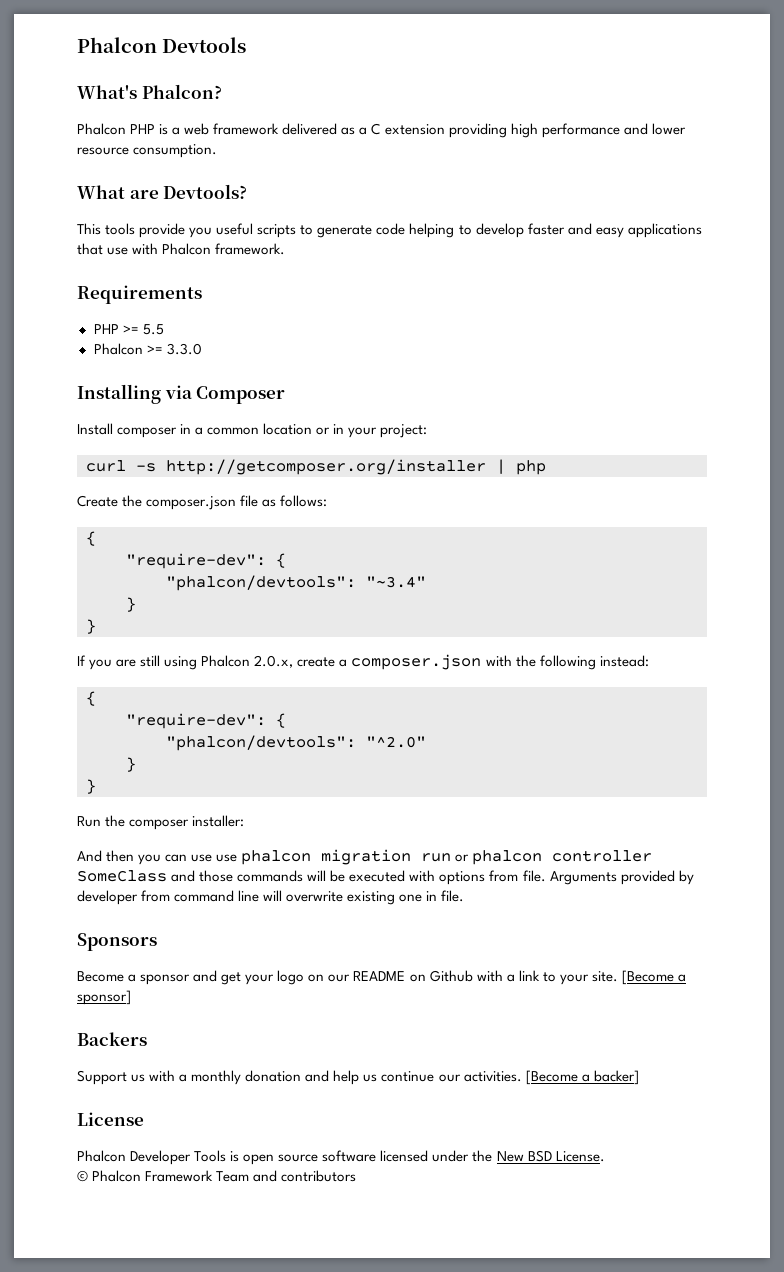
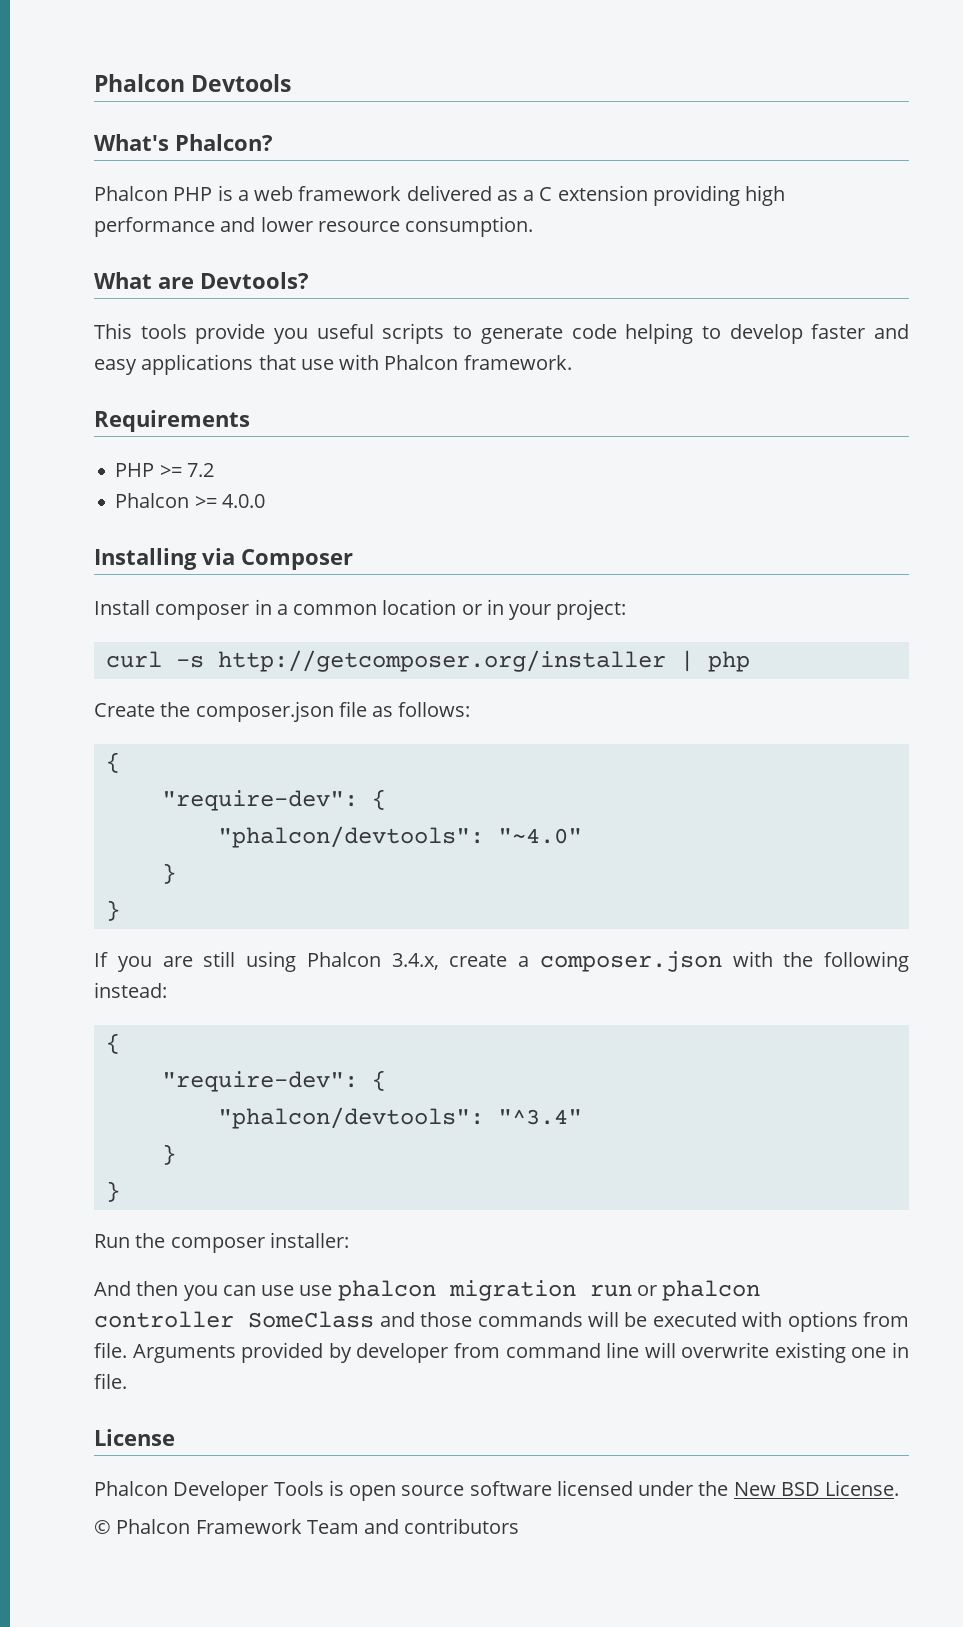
- PHP >= 5.5
+ PHP >= 7.2
- Phalcon >= 3.3.0
+ Phalcon >= 4.0.0
- "phalcon/devtools": "~3.4"
+ "phalcon/devtools": "~4.0"
- If you are still using Phalcon 2.0.x, create a composer.json with the following instead:
+ If you are still using Phalcon 3.4.x, create a composer.json with the following instead:
- "phalcon/devtools": "^2.0"
+ "phalcon/devtools": "^3.4"
- Sponsors
- Become a sponsor and get your logo on our README on Github with a link to your site. [Become a sponsor]
- Backers
- Support us with a monthly donation and help us continue our activities. [Become a backer]

